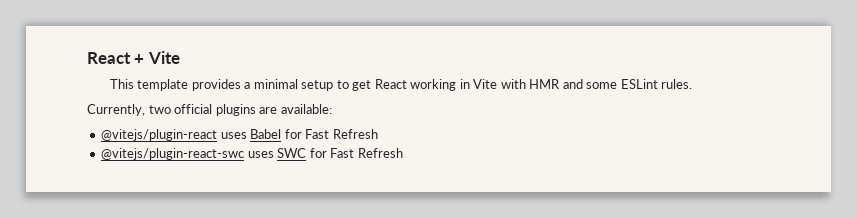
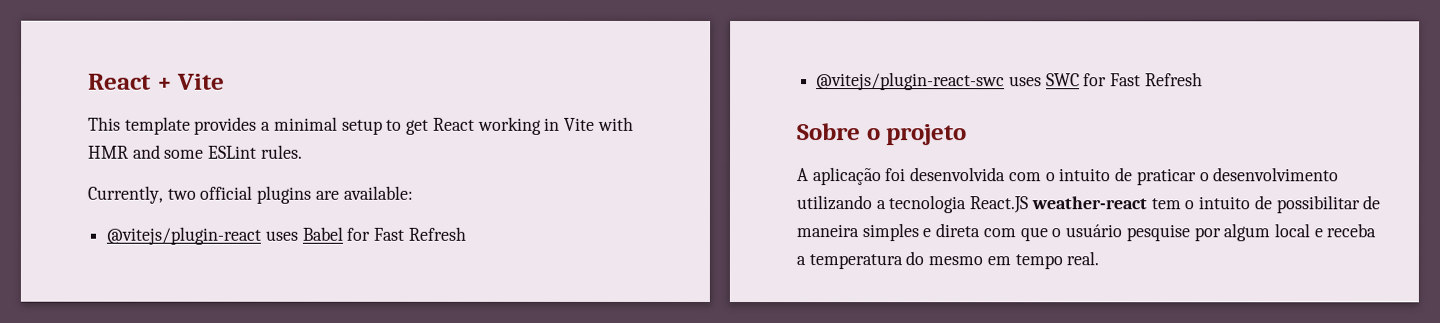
+ Sobre o projeto
+ A aplicação foi desenvolvida com o intuito de praticar o desenvolvimento utilizando a tecnologia React.JS weather-react tem o intuito de possibilitar de maneira simples e direta com que o usuário pesquise por algum local e receba a temperatura do mesmo em tempo real.

